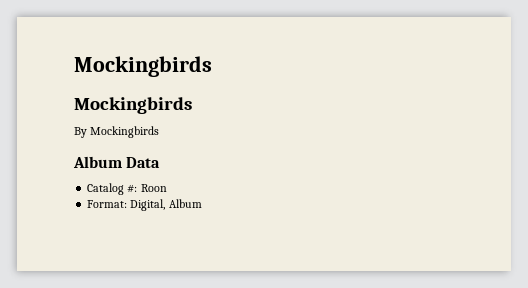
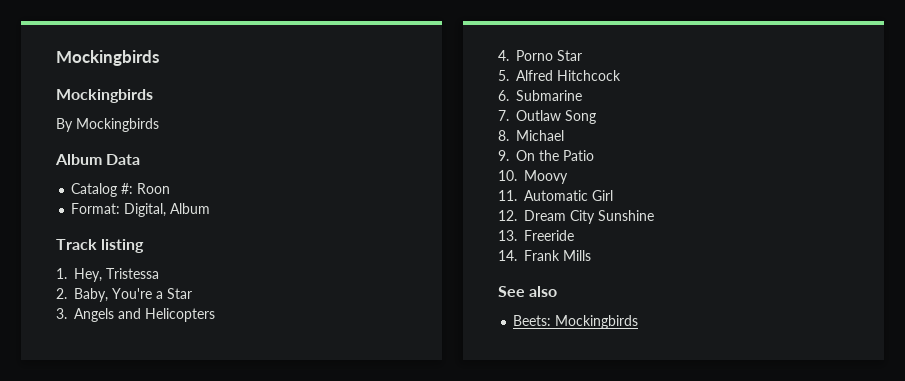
+ Track listing
+ 1. Hey, Tristessa
+ 2. Baby, You're a Star
+ 3. Angels and Helicopters
+ 4. Porno Star
+ 5. Alfred Hitchcock
+ 6. Submarine
+ 7. Outlaw Song
+ 8. Michael
+ 9. On the Patio
+ 10. Moovy
+ 11. Automatic Girl
+ 12. Dream City Sunshine
+ 13. Freeride
+ 14. Frank Mills
+ See also
+ Beets: Mockingbirds

